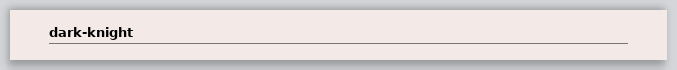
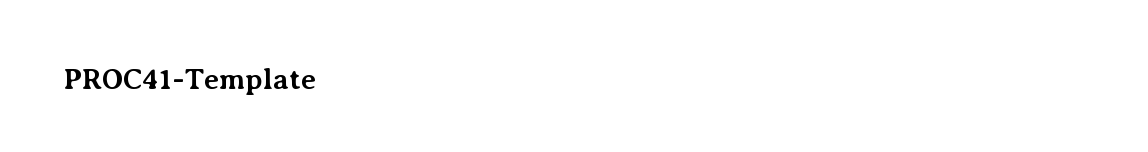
- dark-knight
+ PROC41-Template

